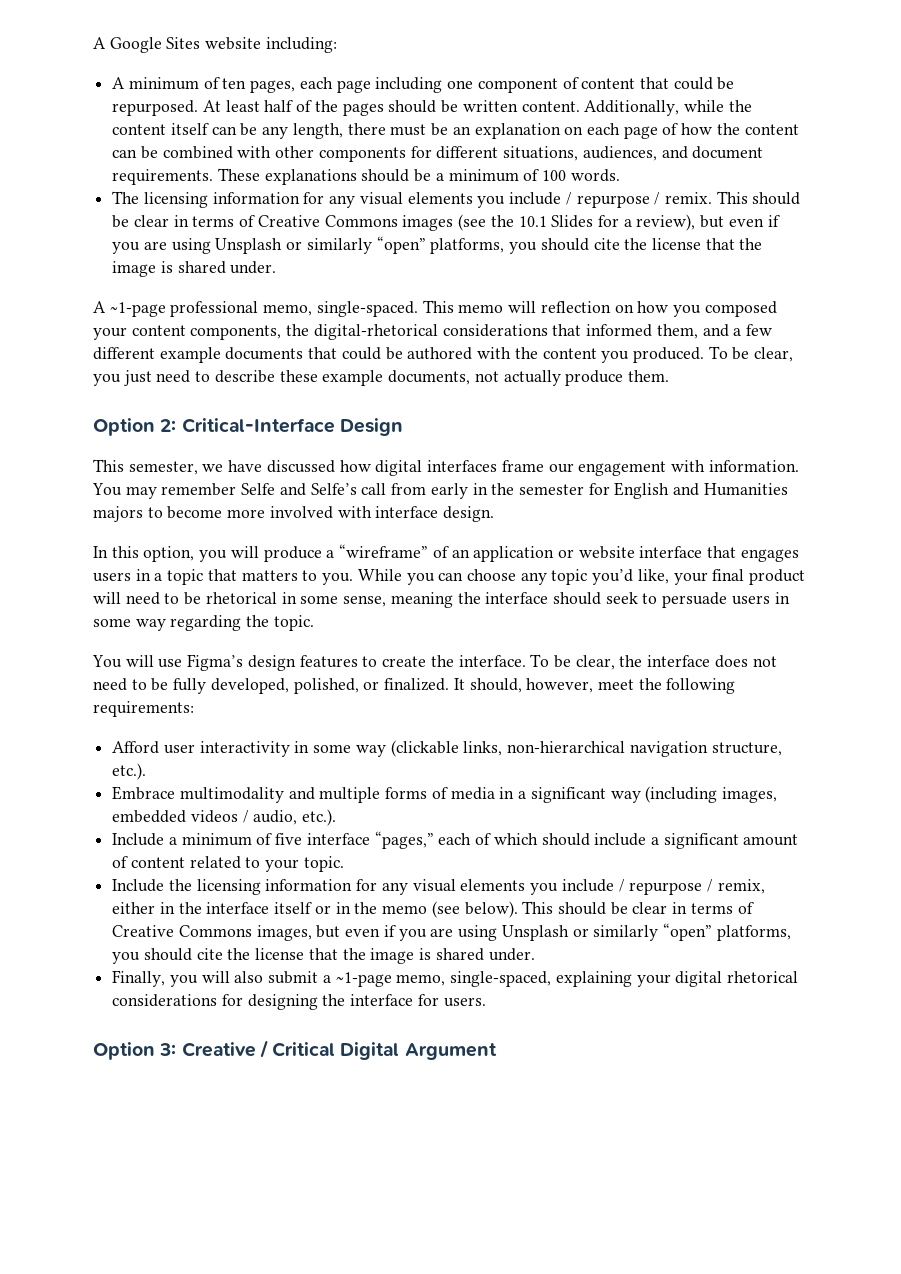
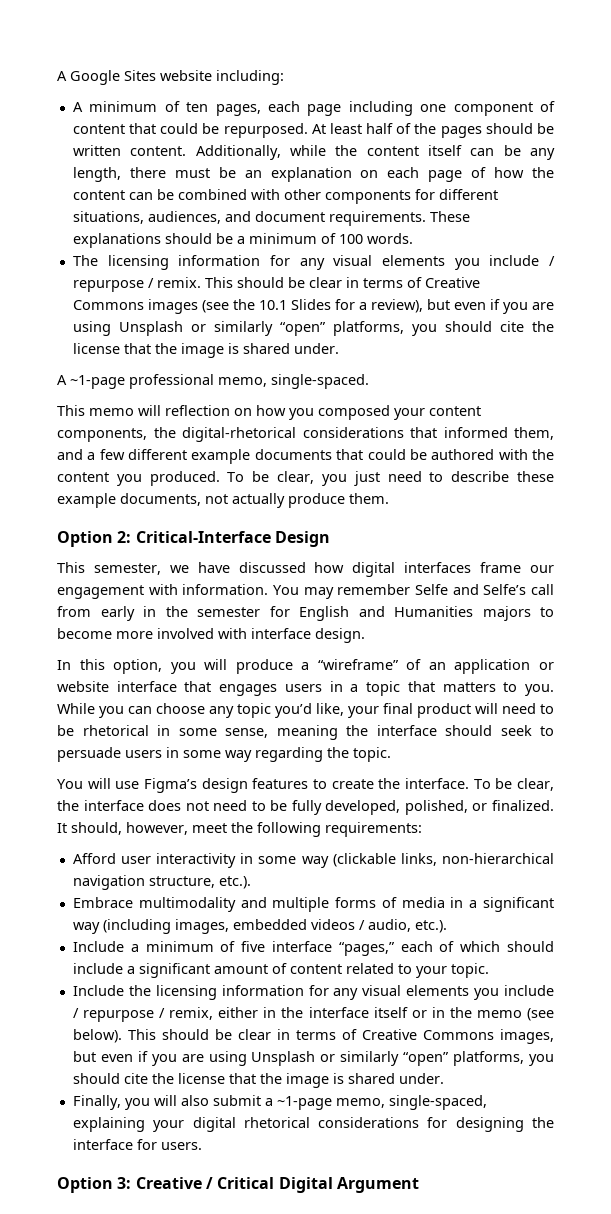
- A ~1-page professional memo, single-spaced. This memo will reflection on how you composed your content components, the digital-rhetorical considerations that informed them, and a few different example documents that could be authored with the content you produced.
+ A ~1-page professional memo, single-spaced.
+ This memo will reflection on how you composed your content components, the digital-rhetorical considerations that informed them, and a few different example documents that could be authored with the content you produced.

